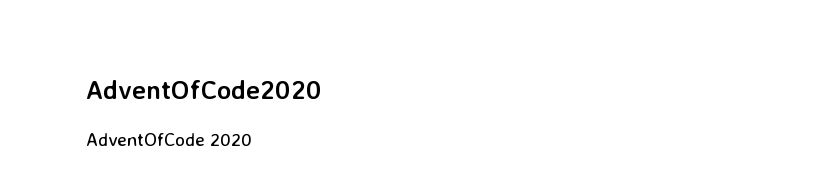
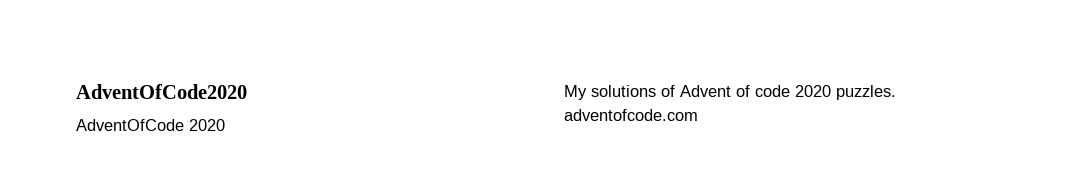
+ My solutions of Advent of code 2020 puzzles. adventofcode.com

